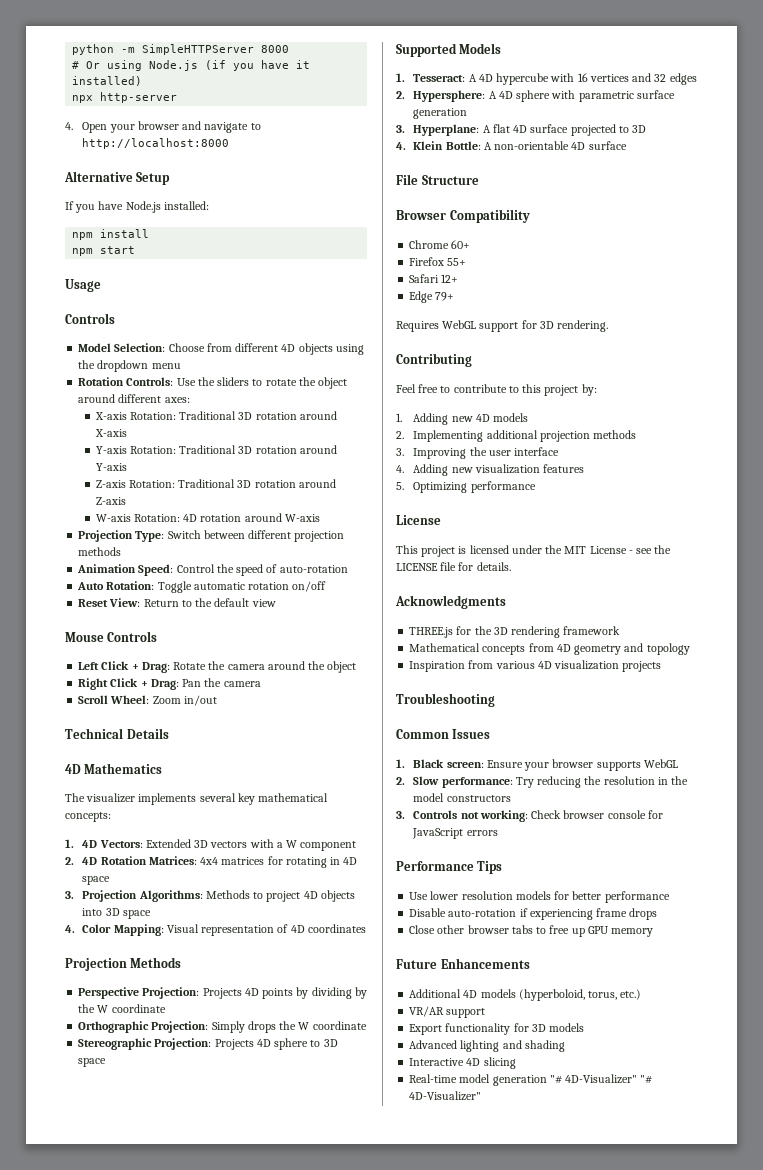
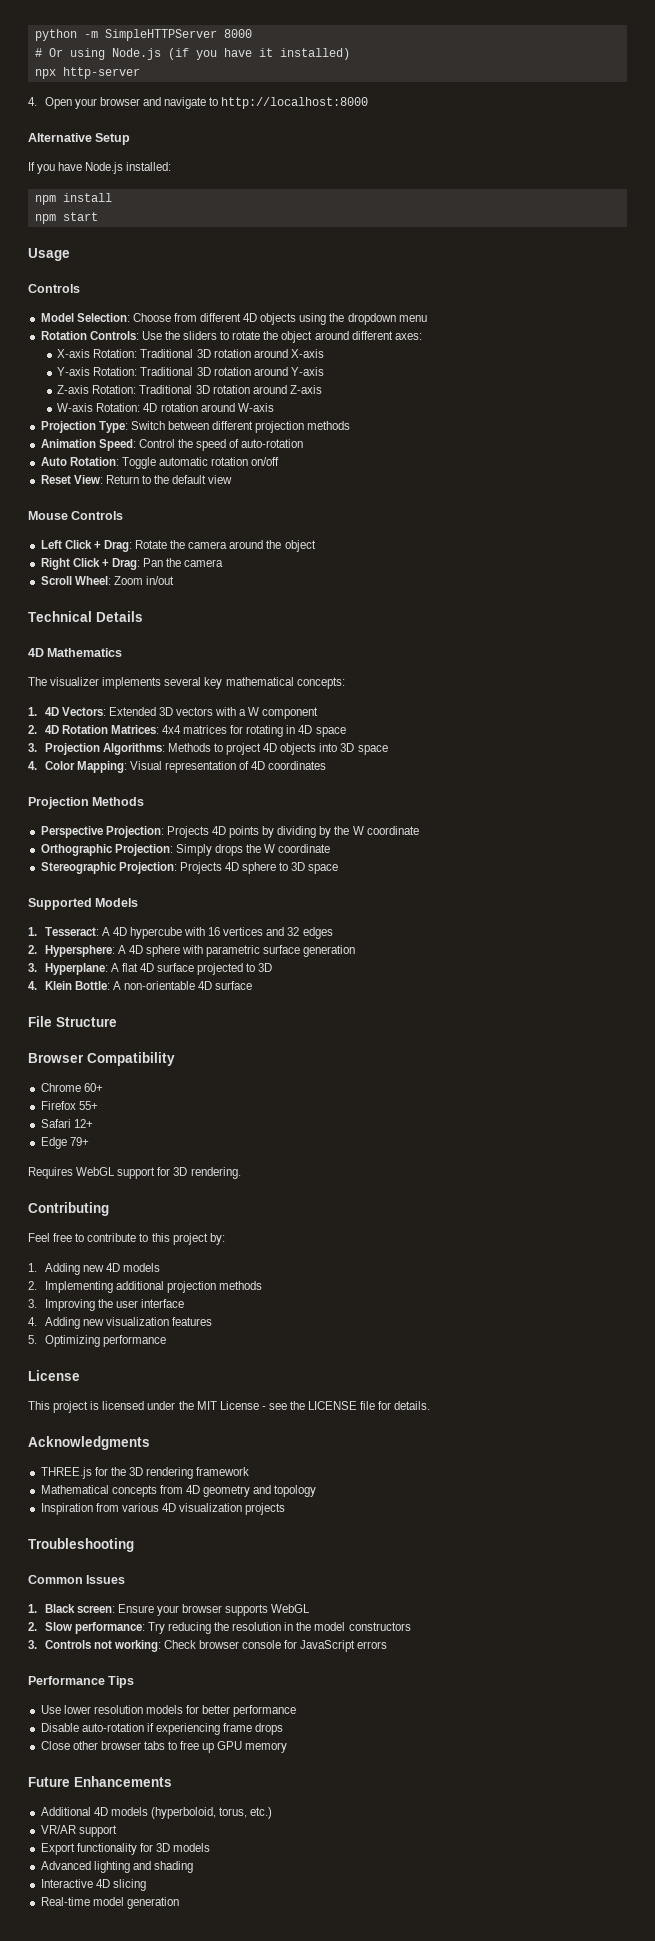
- Real-time model generation "# 4D-Visualizer" "# 4D-Visualizer"
+ Real-time model generation

